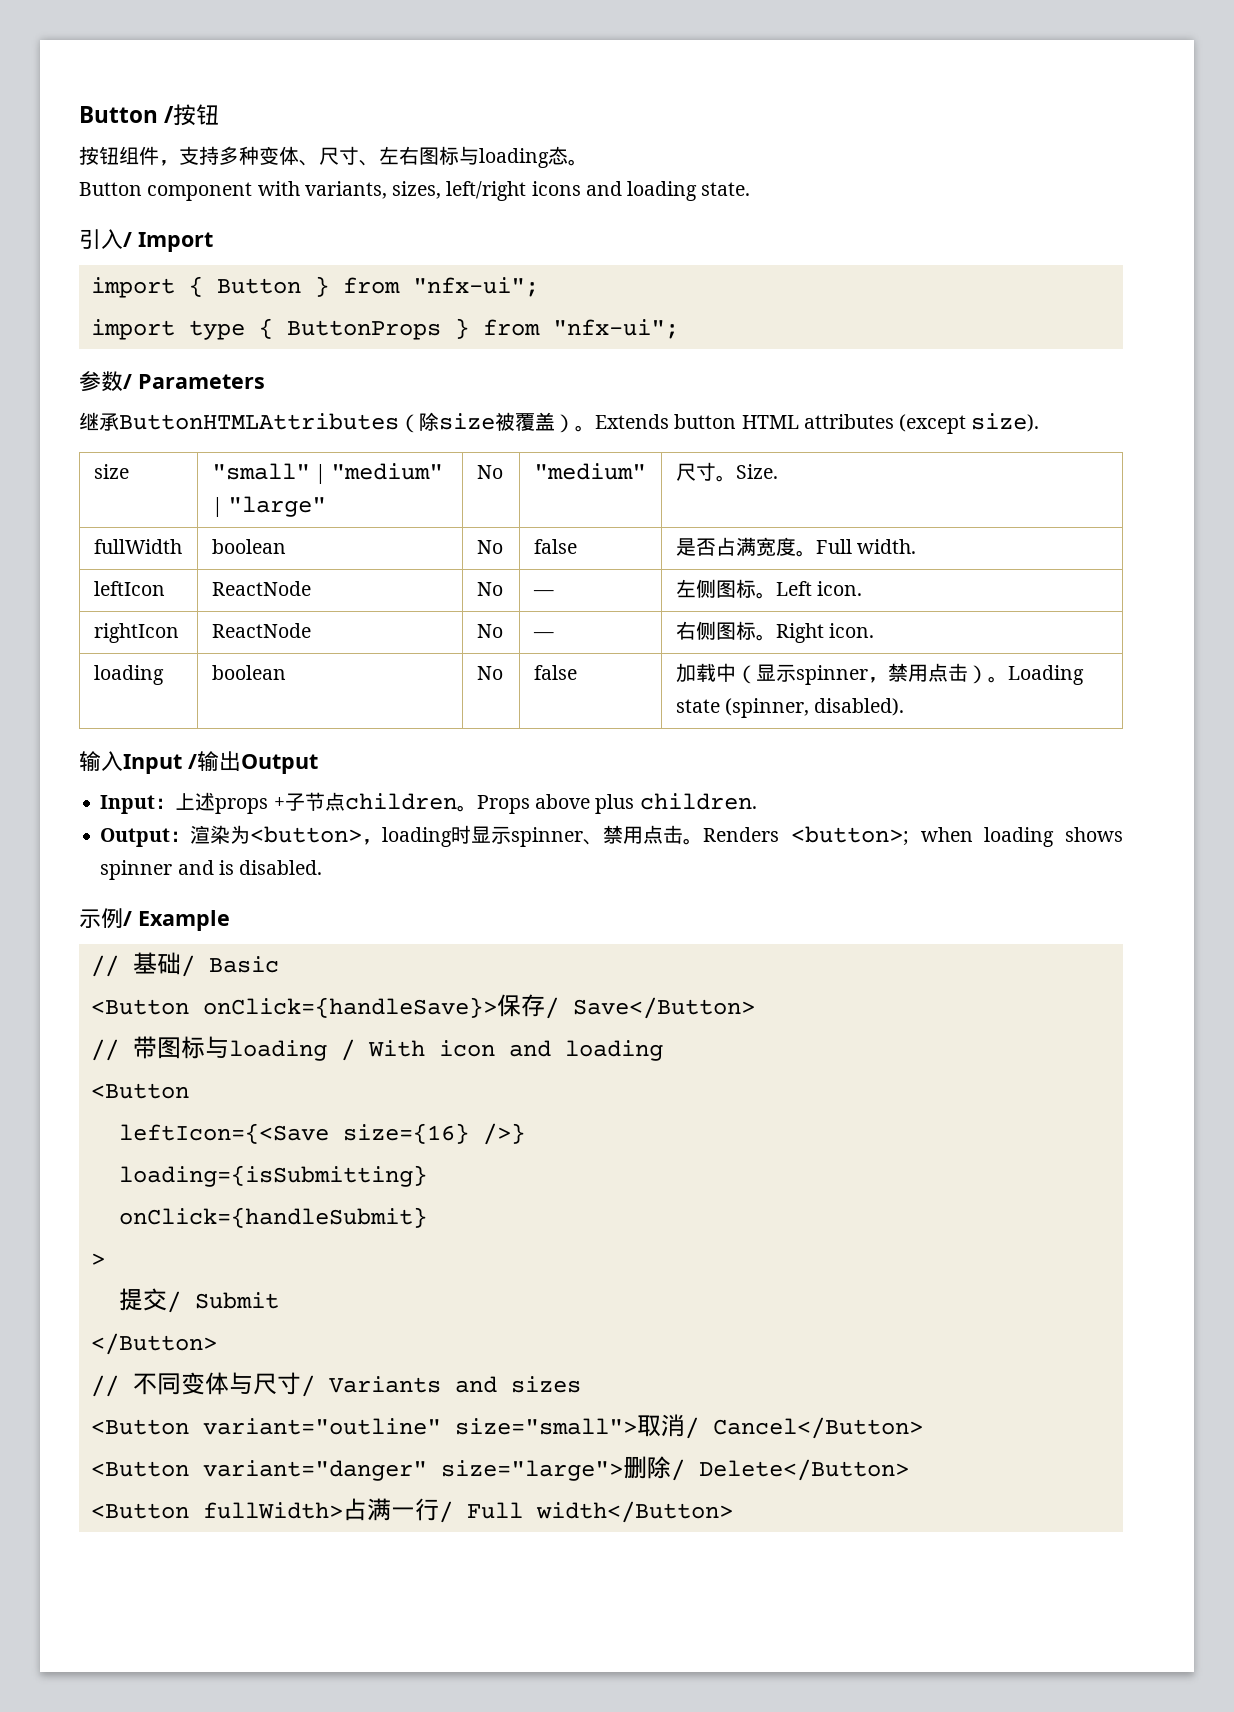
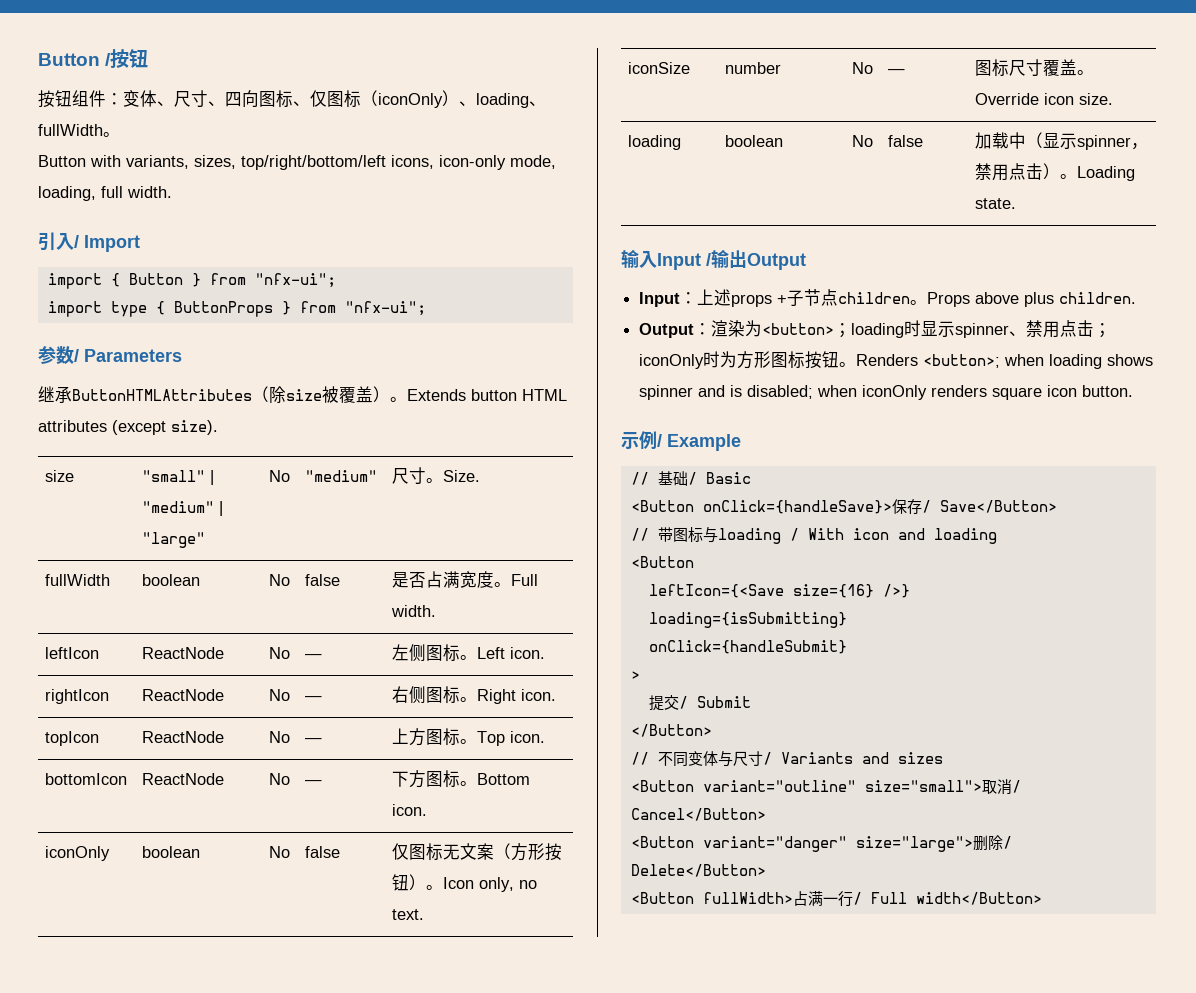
- 按钮组件，支持多种变体、尺寸、左右图标与loading态。
+ 按钮组件：变体、尺寸、四向图标、仅图标（iconOnly）、loading、fullWidth。
- Button component with variants, sizes, left/right icons and loading state.
+ Button with variants, sizes, top/right/bottom/left icons, icon-only mode, loading, full width.
+ topIcon | ReactNode | No | — | 上方图标。Top icon.
+ bottomIcon | ReactNode | No | — | 下方图标。Bottom icon.
+ iconOnly | boolean | No | false | 仅图标无文案（方形按钮）。Icon only, no text.
+ iconSize | number | No | — | 图标尺寸覆盖。Override icon size.
- loading | boolean | No | false | 加载中（显示spinner，禁用点击）。Loading state (spinner, disabled).
+ loading | boolean | No | false | 加载中（显示spinner，禁用点击）。Loading state.
- Output：渲染为<button>，loading时显示spinner、禁用点击。
+ Output：渲染为<button>；loading时显示spinner、禁用点击；iconOnly时为方形图标按钮。
- Renders <button>; when loading shows spinner and is disabled.
+ Renders <button>; when loading shows spinner and is disabled; when iconOnly renders square icon button.

